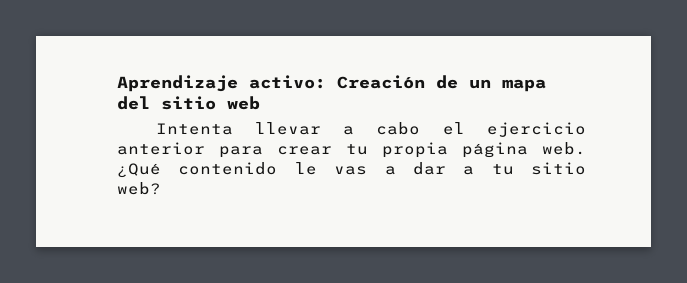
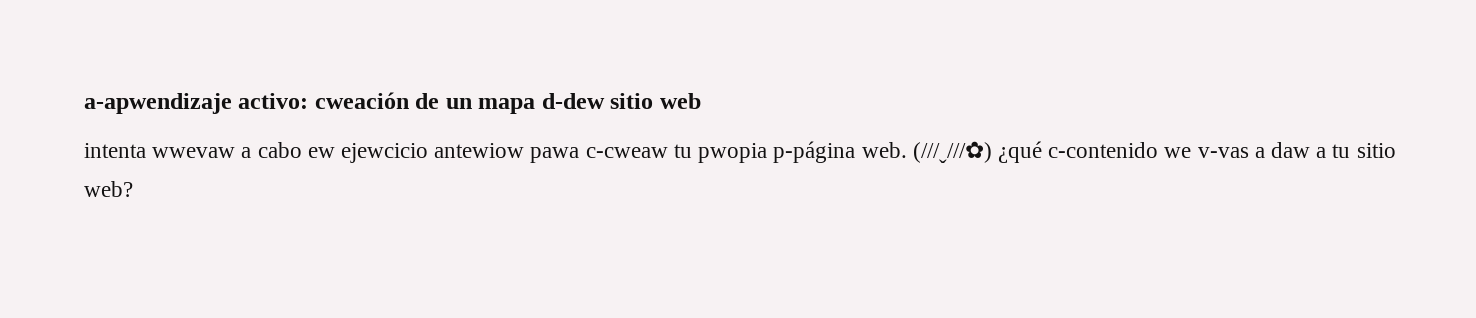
- Aprendizaje activo: Creación de un mapa del sitio web
+ a-apwendizaje activo: cweación de un mapa d-dew sitio web
- Intenta llevar a cabo el ejercicio anterior para crear tu propia página web. ¿Qué contenido le vas a dar a tu sitio web?
+ intenta wwevaw a cabo ew ejewcicio antewiow pawa c-cweaw tu pwopia p-página web. (///ˬ///✿) ¿qué c-contenido we v-vas a daw a tu sitio web?

